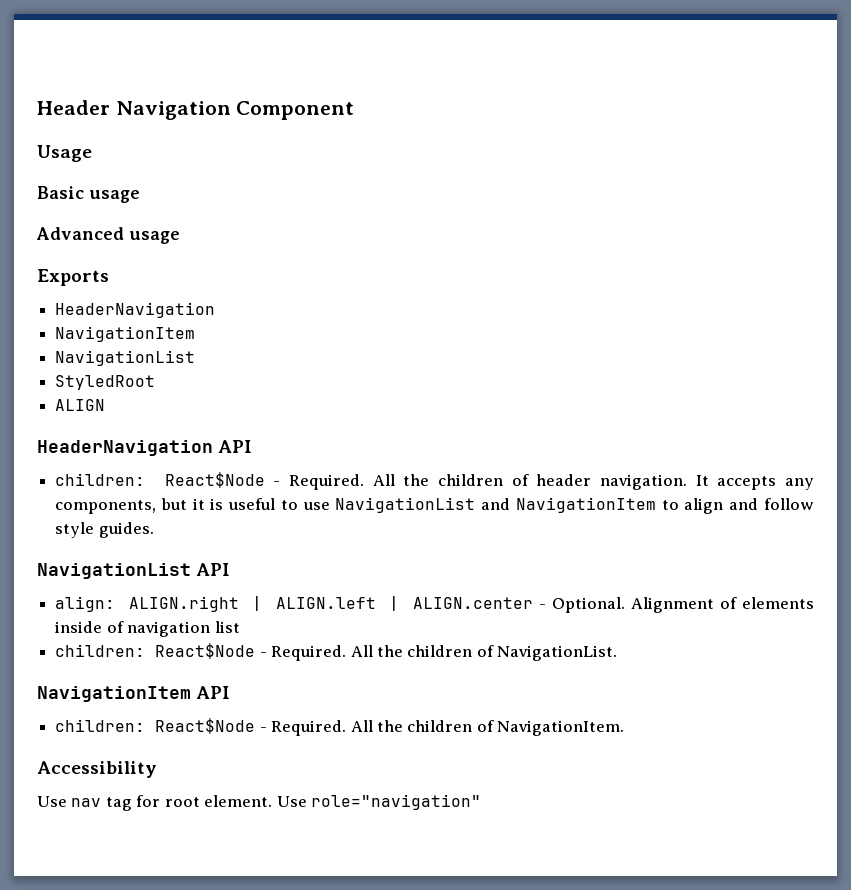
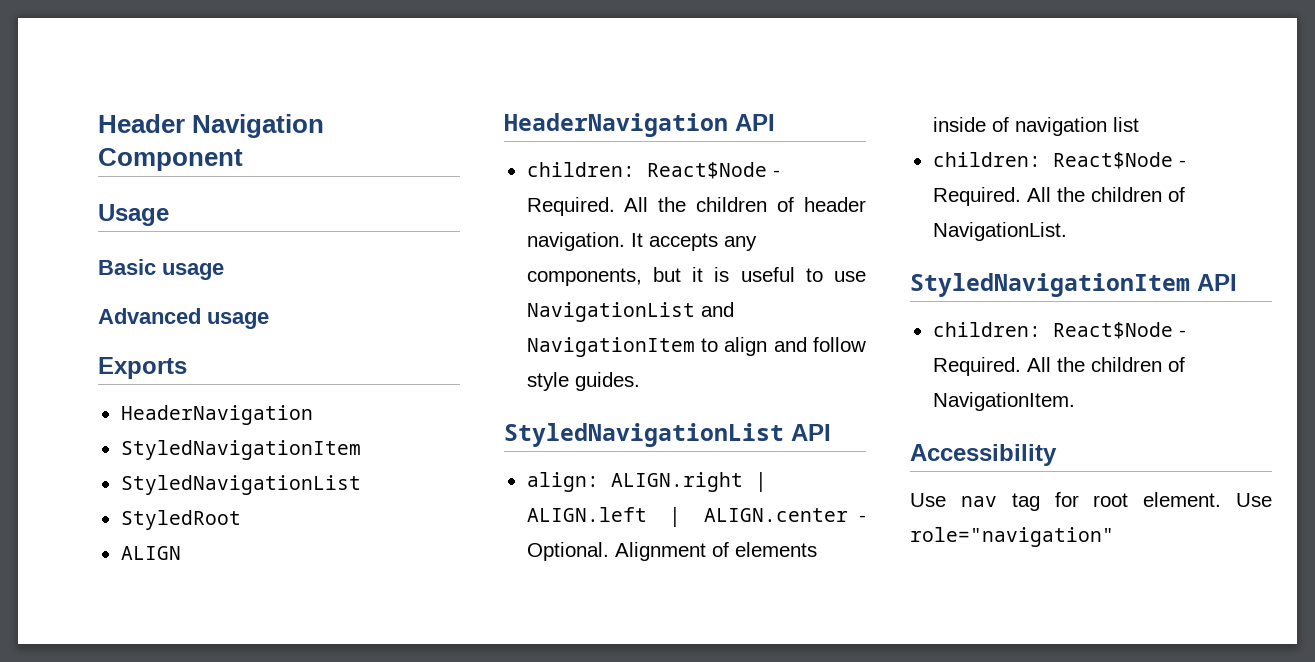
  Exports
  HeaderNavigation
- NavigationItem
- NavigationList
+ StyledNavigationItem
+ StyledNavigationList
- NavigationList API
+ StyledNavigationList API
- NavigationItem API
+ StyledNavigationItem API

